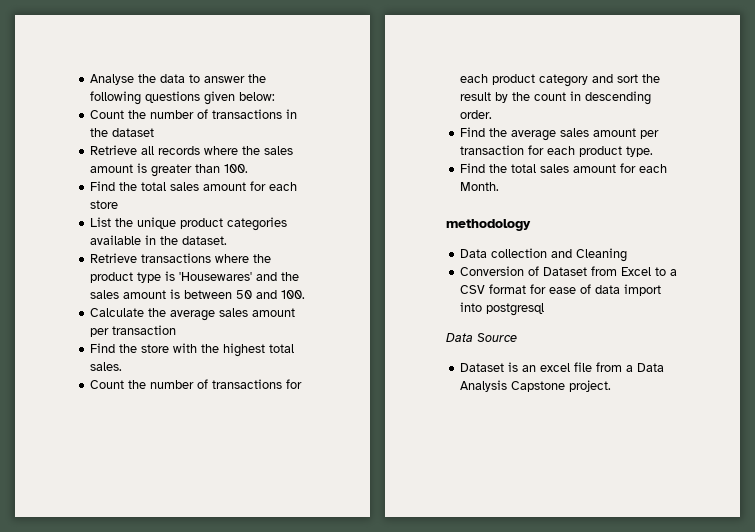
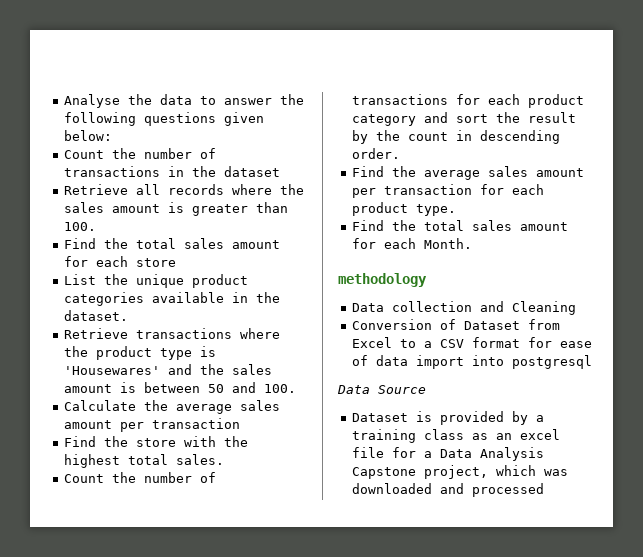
- Dataset is an excel file from a Data Analysis Capstone project.
+ Dataset is provided by a training class as an excel file for a Data Analysis Capstone project, which was downloaded and processed

